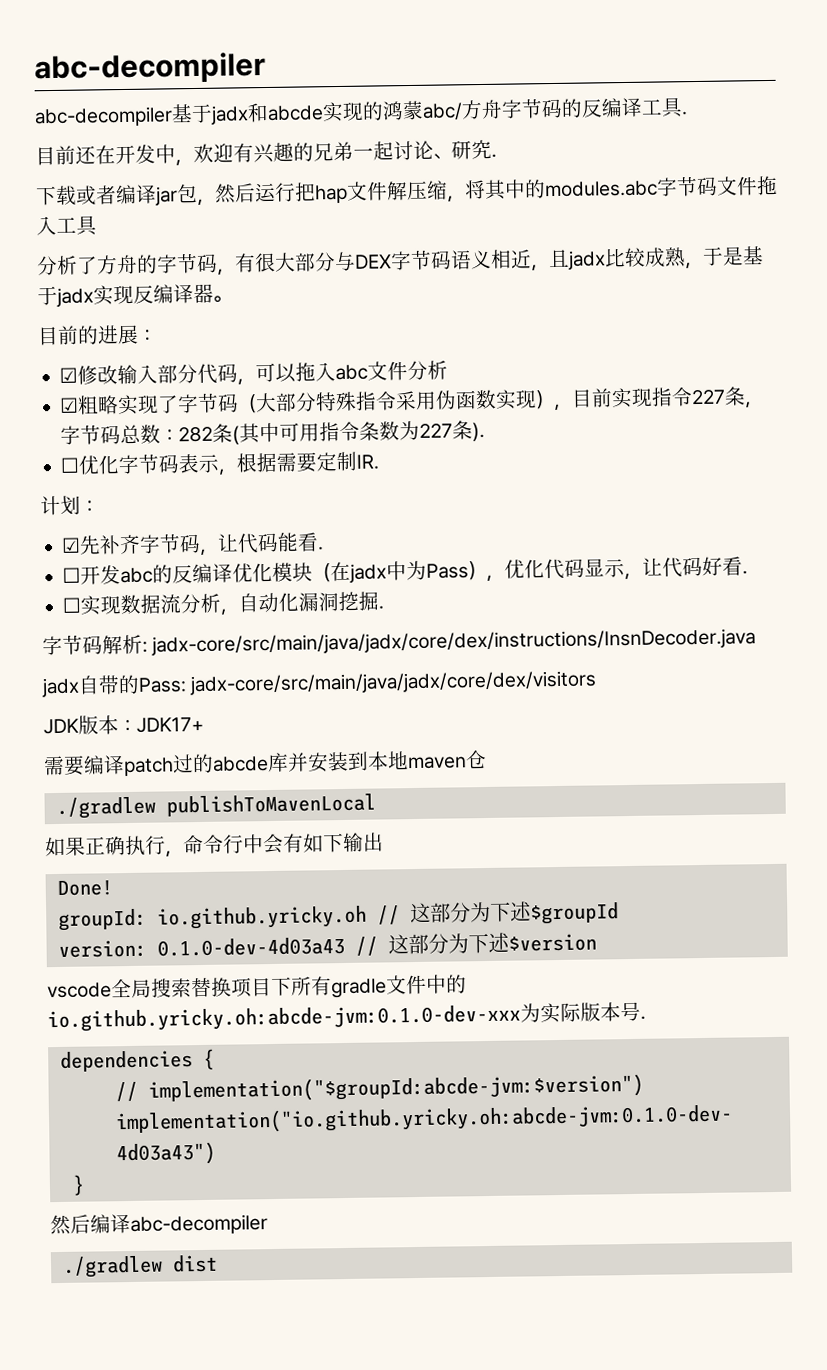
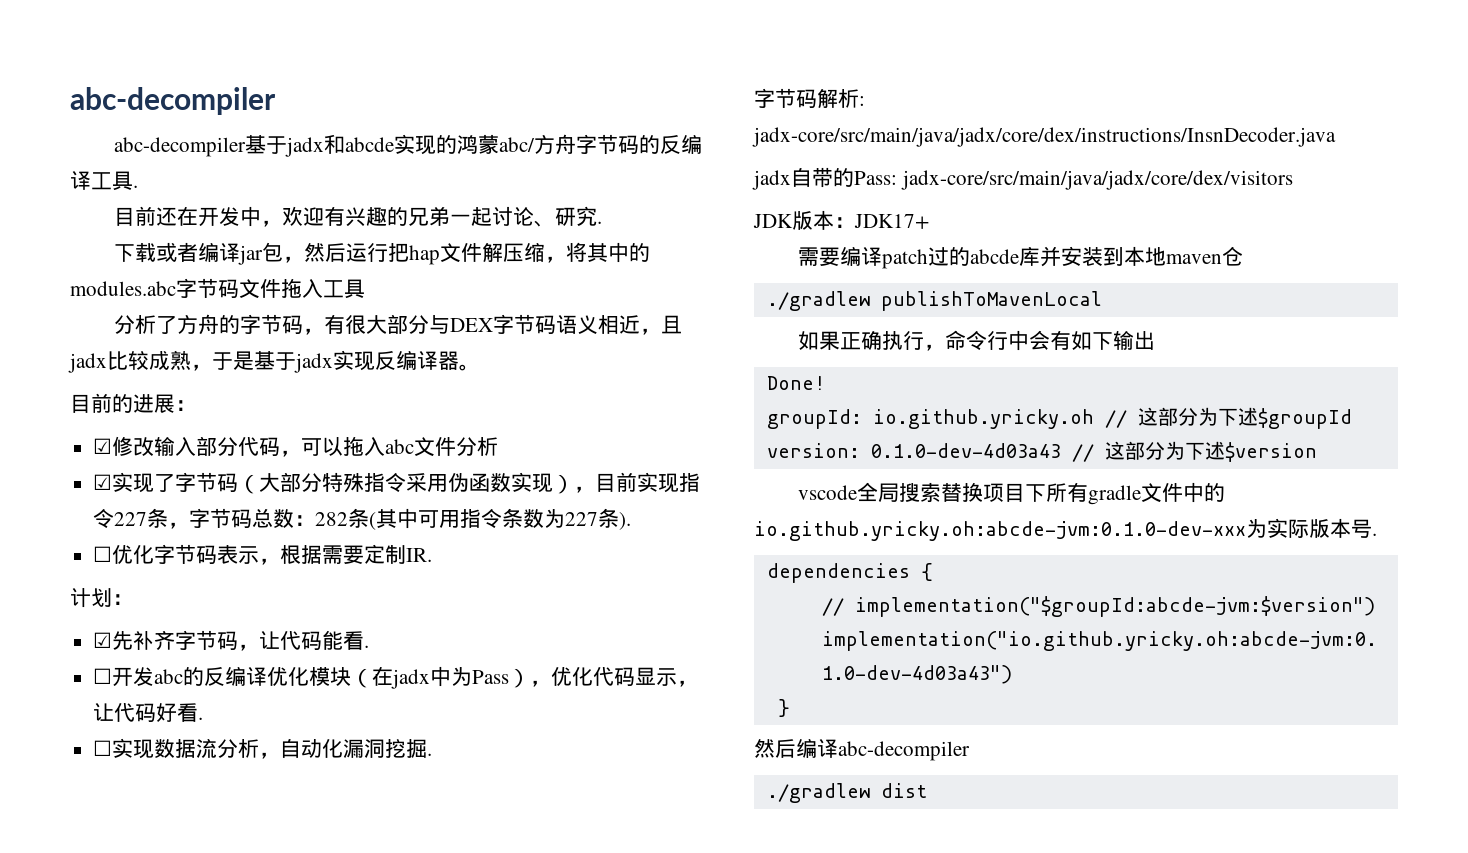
- ☑粗略实现了字节码（大部分特殊指令采用伪函数实现），目前实现指令227条，字节码总数：282条(其中可用指令条数为227条).
+ ☑实现了字节码（大部分特殊指令采用伪函数实现），目前实现指令227条，字节码总数：282条(其中可用指令条数为227条).

